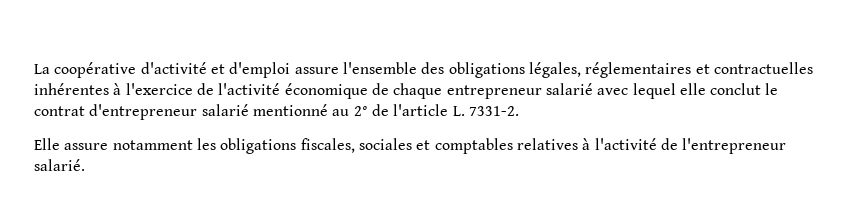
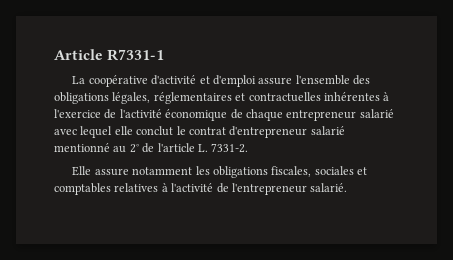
+ Article R7331-1

